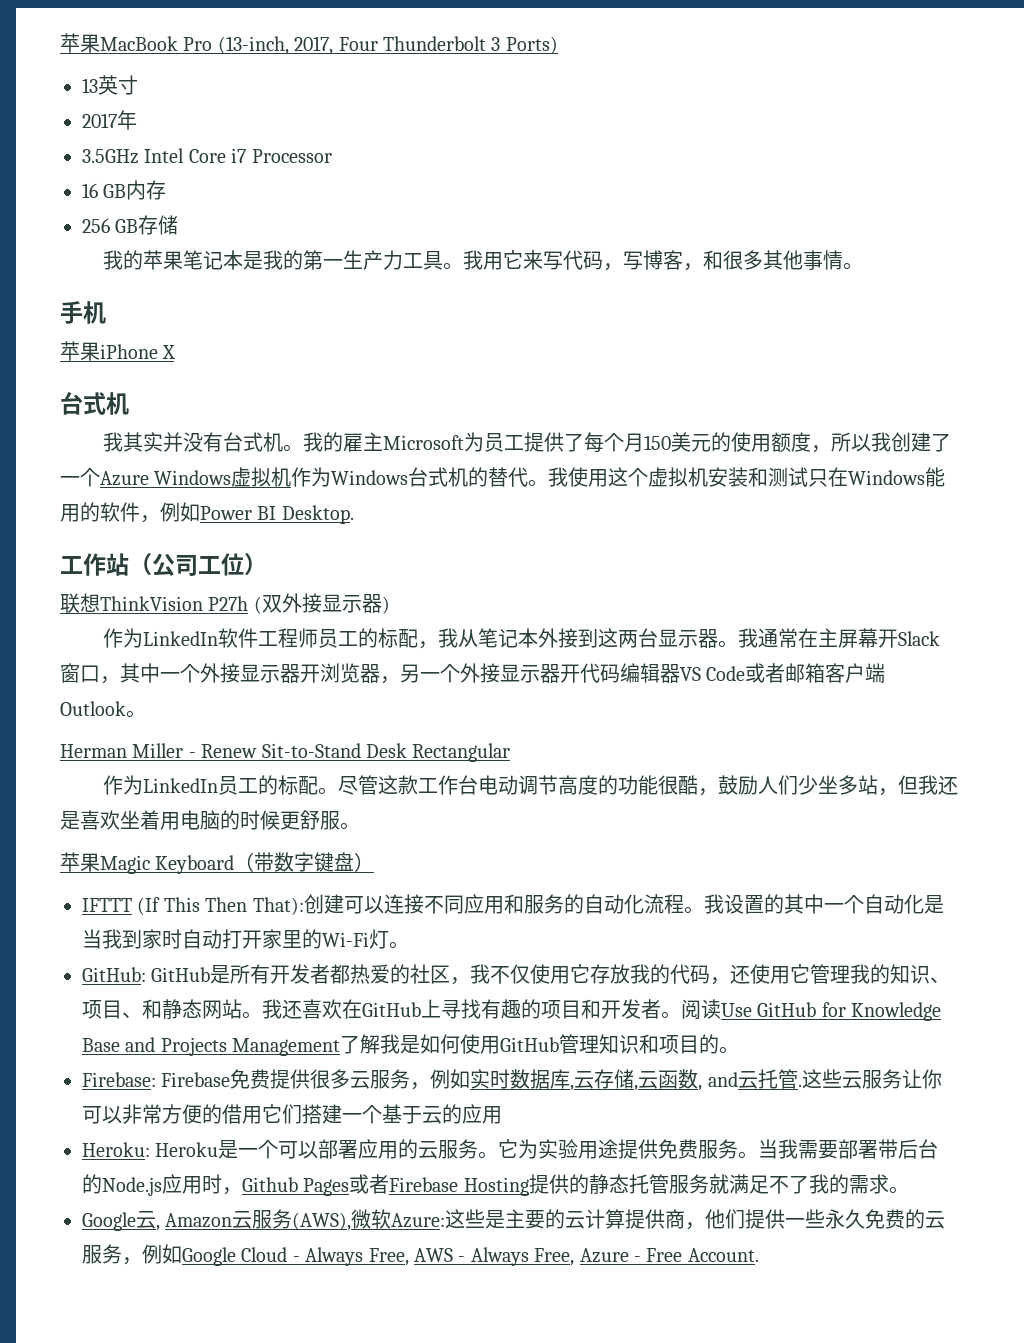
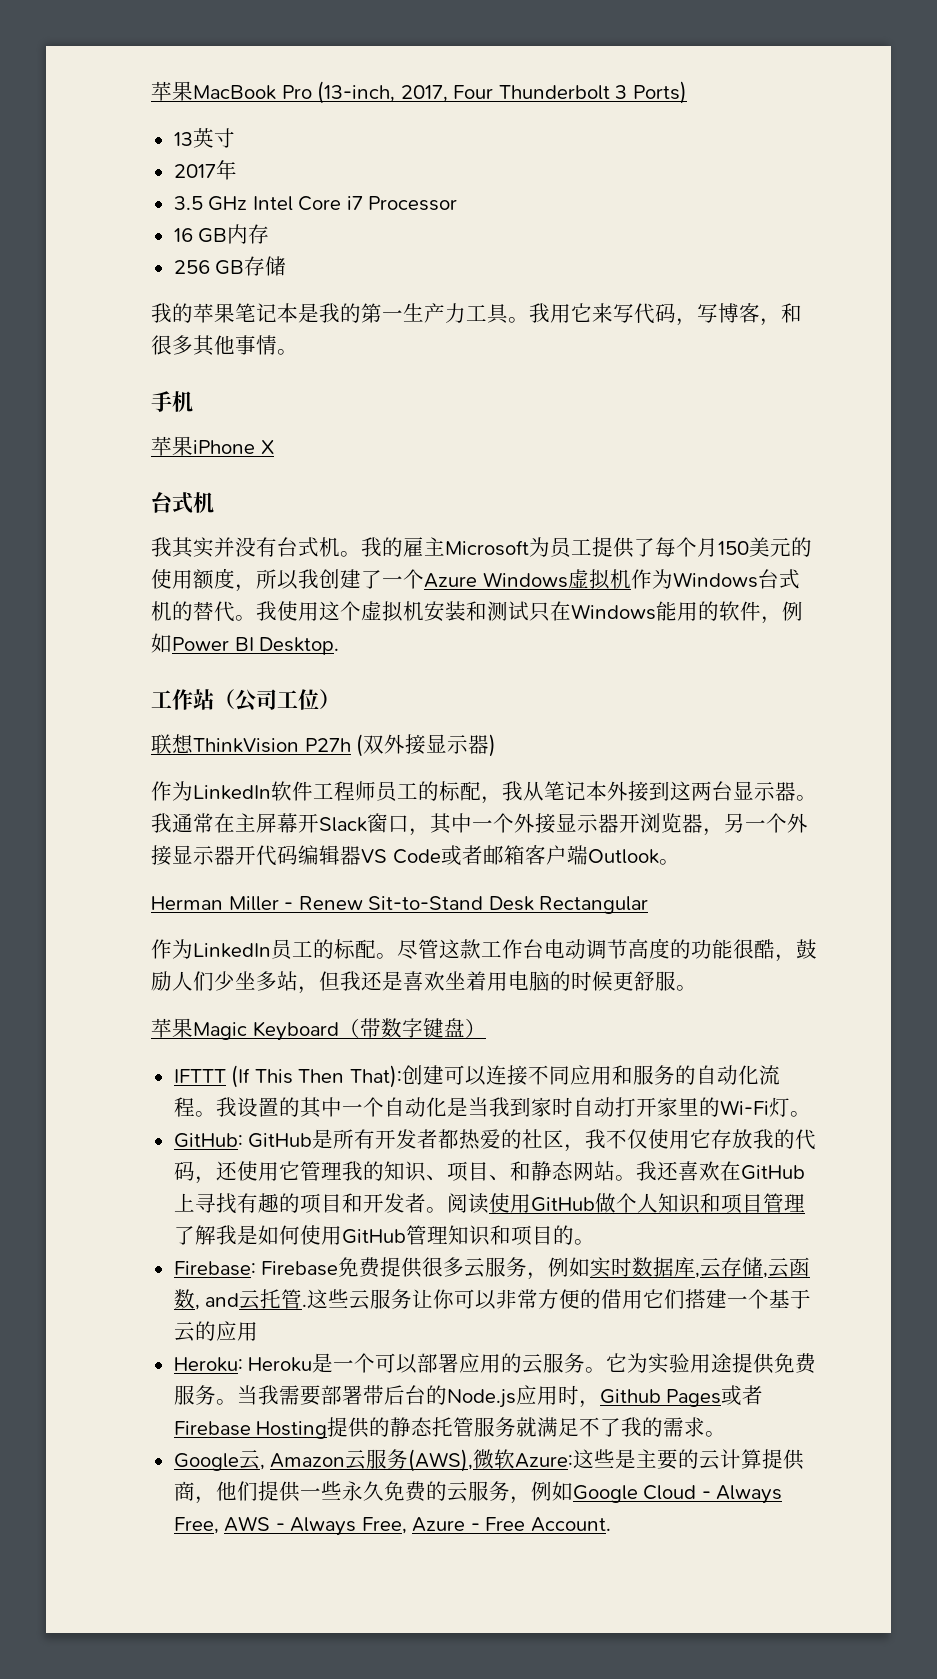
- 3.5GHz Intel Core i7 Processor
+ 3.5 GHz Intel Core i7 Processor
- 阅读Use GitHub for Knowledge Base and Projects Management了解我是如何使用GitHub管理知识和项目的。
+ 阅读使用GitHub做个人知识和项目管理了解我是如何使用GitHub管理知识和项目的。

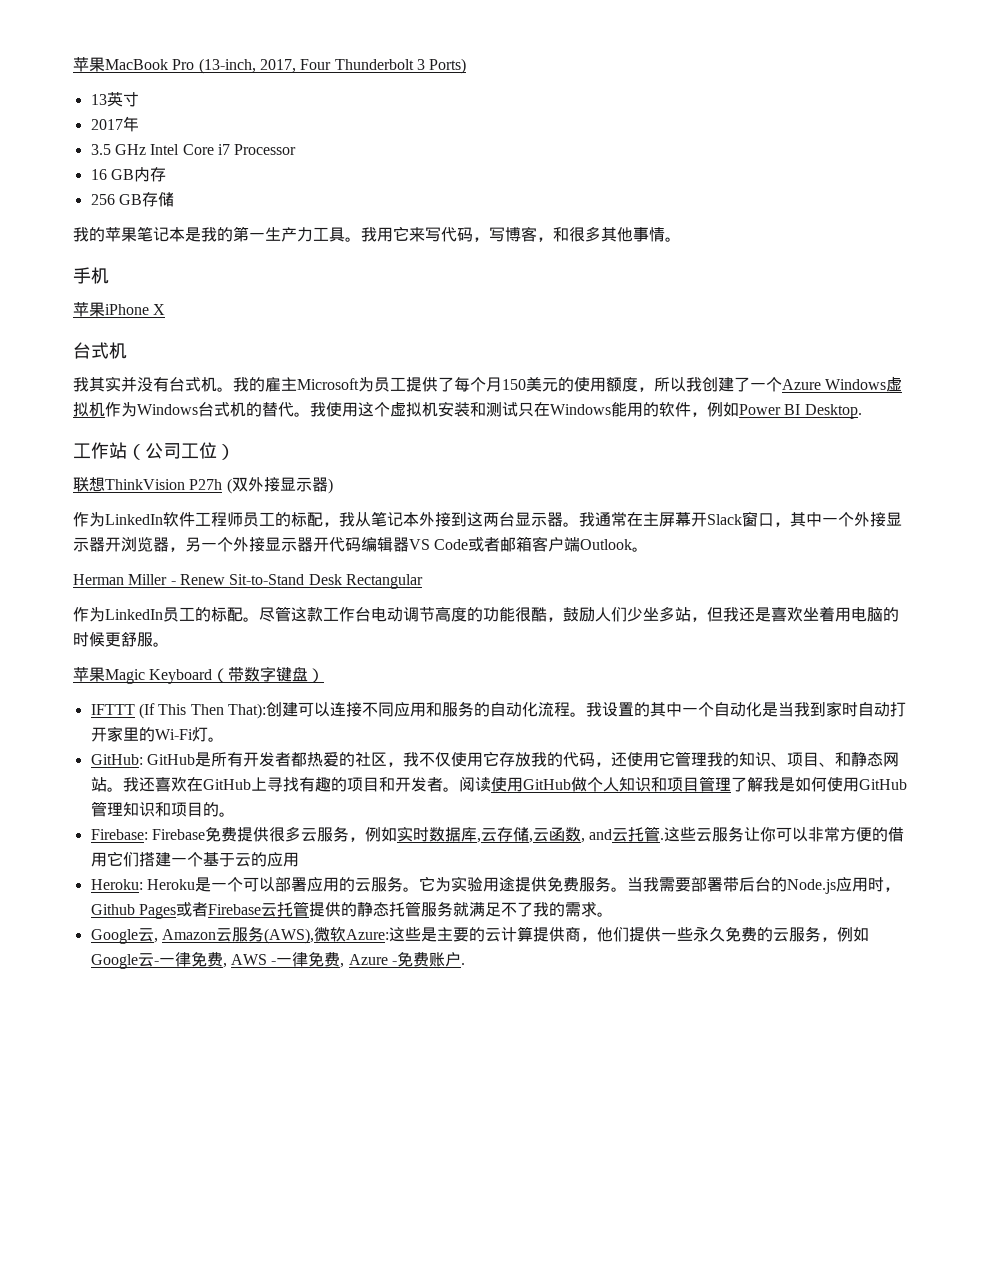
- 当我需要部署带后台的Node.js应用时，Github Pages或者Firebase Hosting提供的静态托管服务就满足不了我的需求。
+ 当我需要部署带后台的Node.js应用时，Github Pages或者Firebase云托管提供的静态托管服务就满足不了我的需求。
- Google云, Amazon云服务(AWS),微软Azure:这些是主要的云计算提供商，他们提供一些永久免费的云服务，例如Google Cloud - Always Free, AWS - Always Free, Azure - Free Account.
+ Google云, Amazon云服务(AWS),微软Azure:这些是主要的云计算提供商，他们提供一些永久免费的云服务，例如Google云-一律免费, AWS -一律免费, Azure -免费账户.

